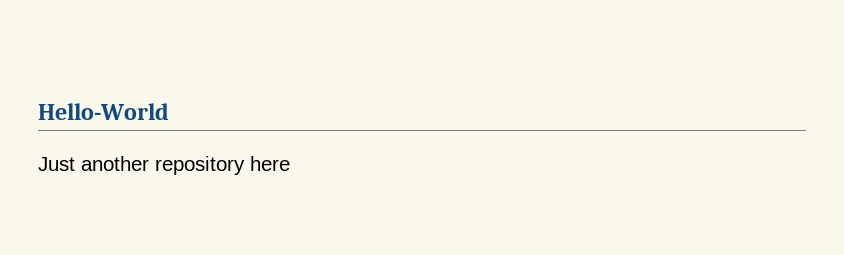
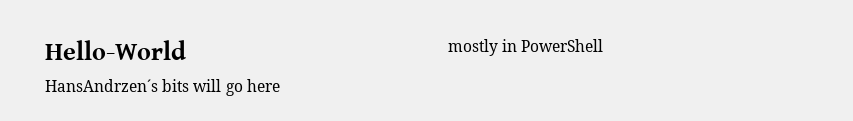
- Just another repository here
+ HansAndrzen´s bits will go here
+ mostly in PowerShell

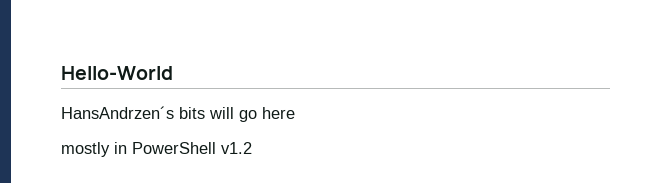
- mostly in PowerShell
+ mostly in PowerShell v1.2

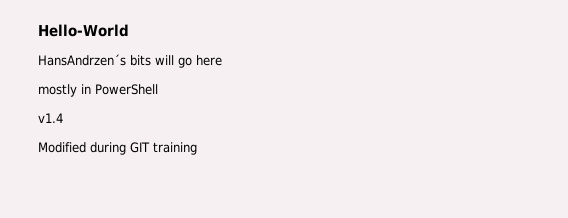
- mostly in PowerShell v1.2
+ mostly in PowerShell
+ v1.4
+ Modified during GIT training

